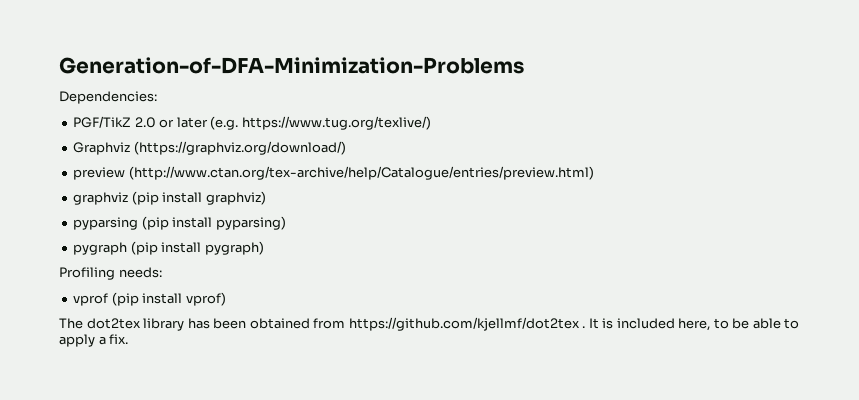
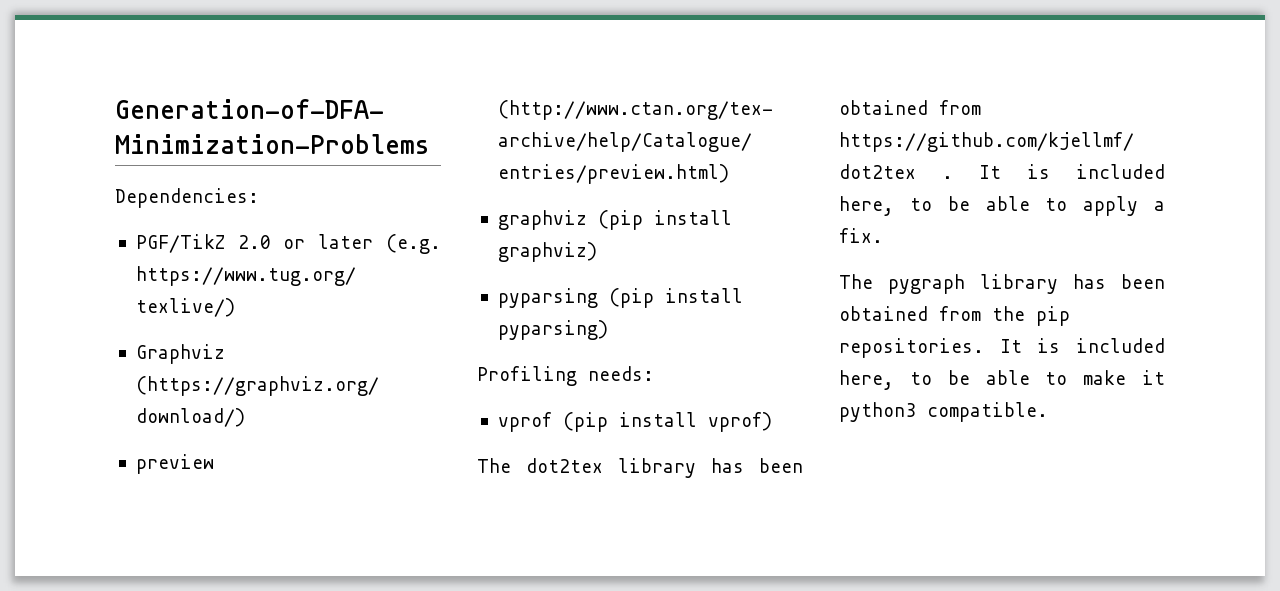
- pygraph (pip install pygraph)
+ The pygraph library has been obtained from the pip repositories. It is included here, to be able to make it python3 compatible.

